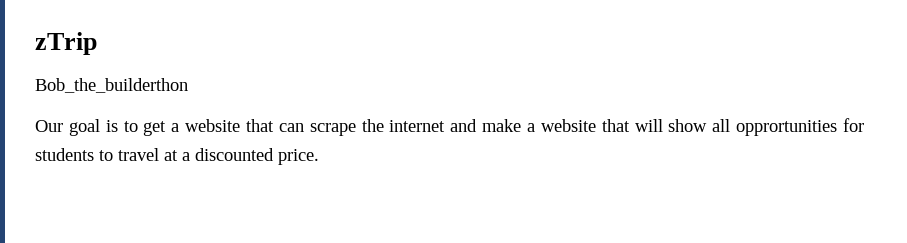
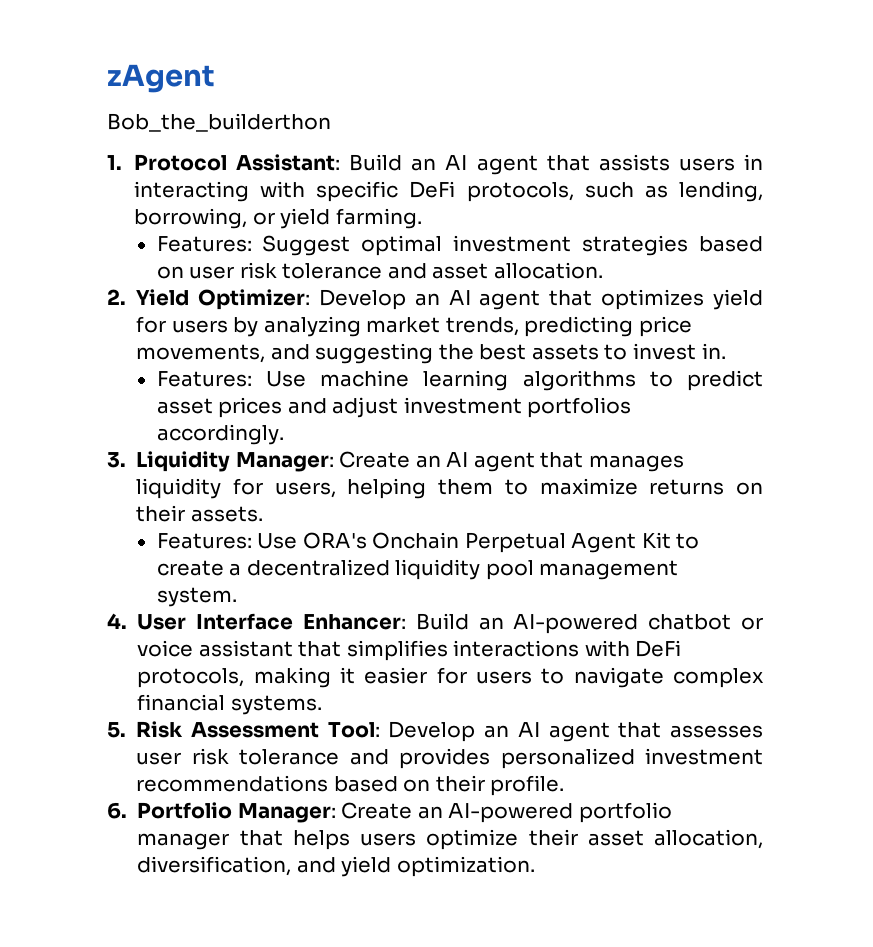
- zTrip
+ zAgent
- Our goal is to get a website that can scrape the internet and make a website that will show all opprortunities for students to travel at a discounted price.
+ 1. Protocol Assistant: Build an AI agent that assists users in interacting with specific DeFi protocols, such as lending, borrowing, or yield farming.
+ Features: Suggest optimal investment strategies based on user risk tolerance and asset allocation.
+ 2. Yield Optimizer: Develop an AI agent that optimizes yield for users by analyzing market trends, predicting price movements, and suggesting the best assets to invest in.
+ Features: Use machine learning algorithms to predict asset prices and adjust investment portfolios accordingly.
+ 3. Liquidity Manager: Create an AI agent that manages liquidity for users, helping them to maximize returns on their assets.
+ Features: Use ORA's Onchain Perpetual Agent Kit to create a decentralized liquidity pool management system.
+ 4. User Interface Enhancer: Build an AI-powered chatbot or voice assistant that simplifies interactions with DeFi protocols, making it easier for users to navigate complex financial systems.
+ 5. Risk Assessment Tool: Develop an AI agent that assesses user risk tolerance and provides personalized investment recommendations based on their profile.
+ 6. Portfolio Manager: Create an AI-powered portfolio manager that helps users optimize their asset allocation, diversification, and yield optimization.

